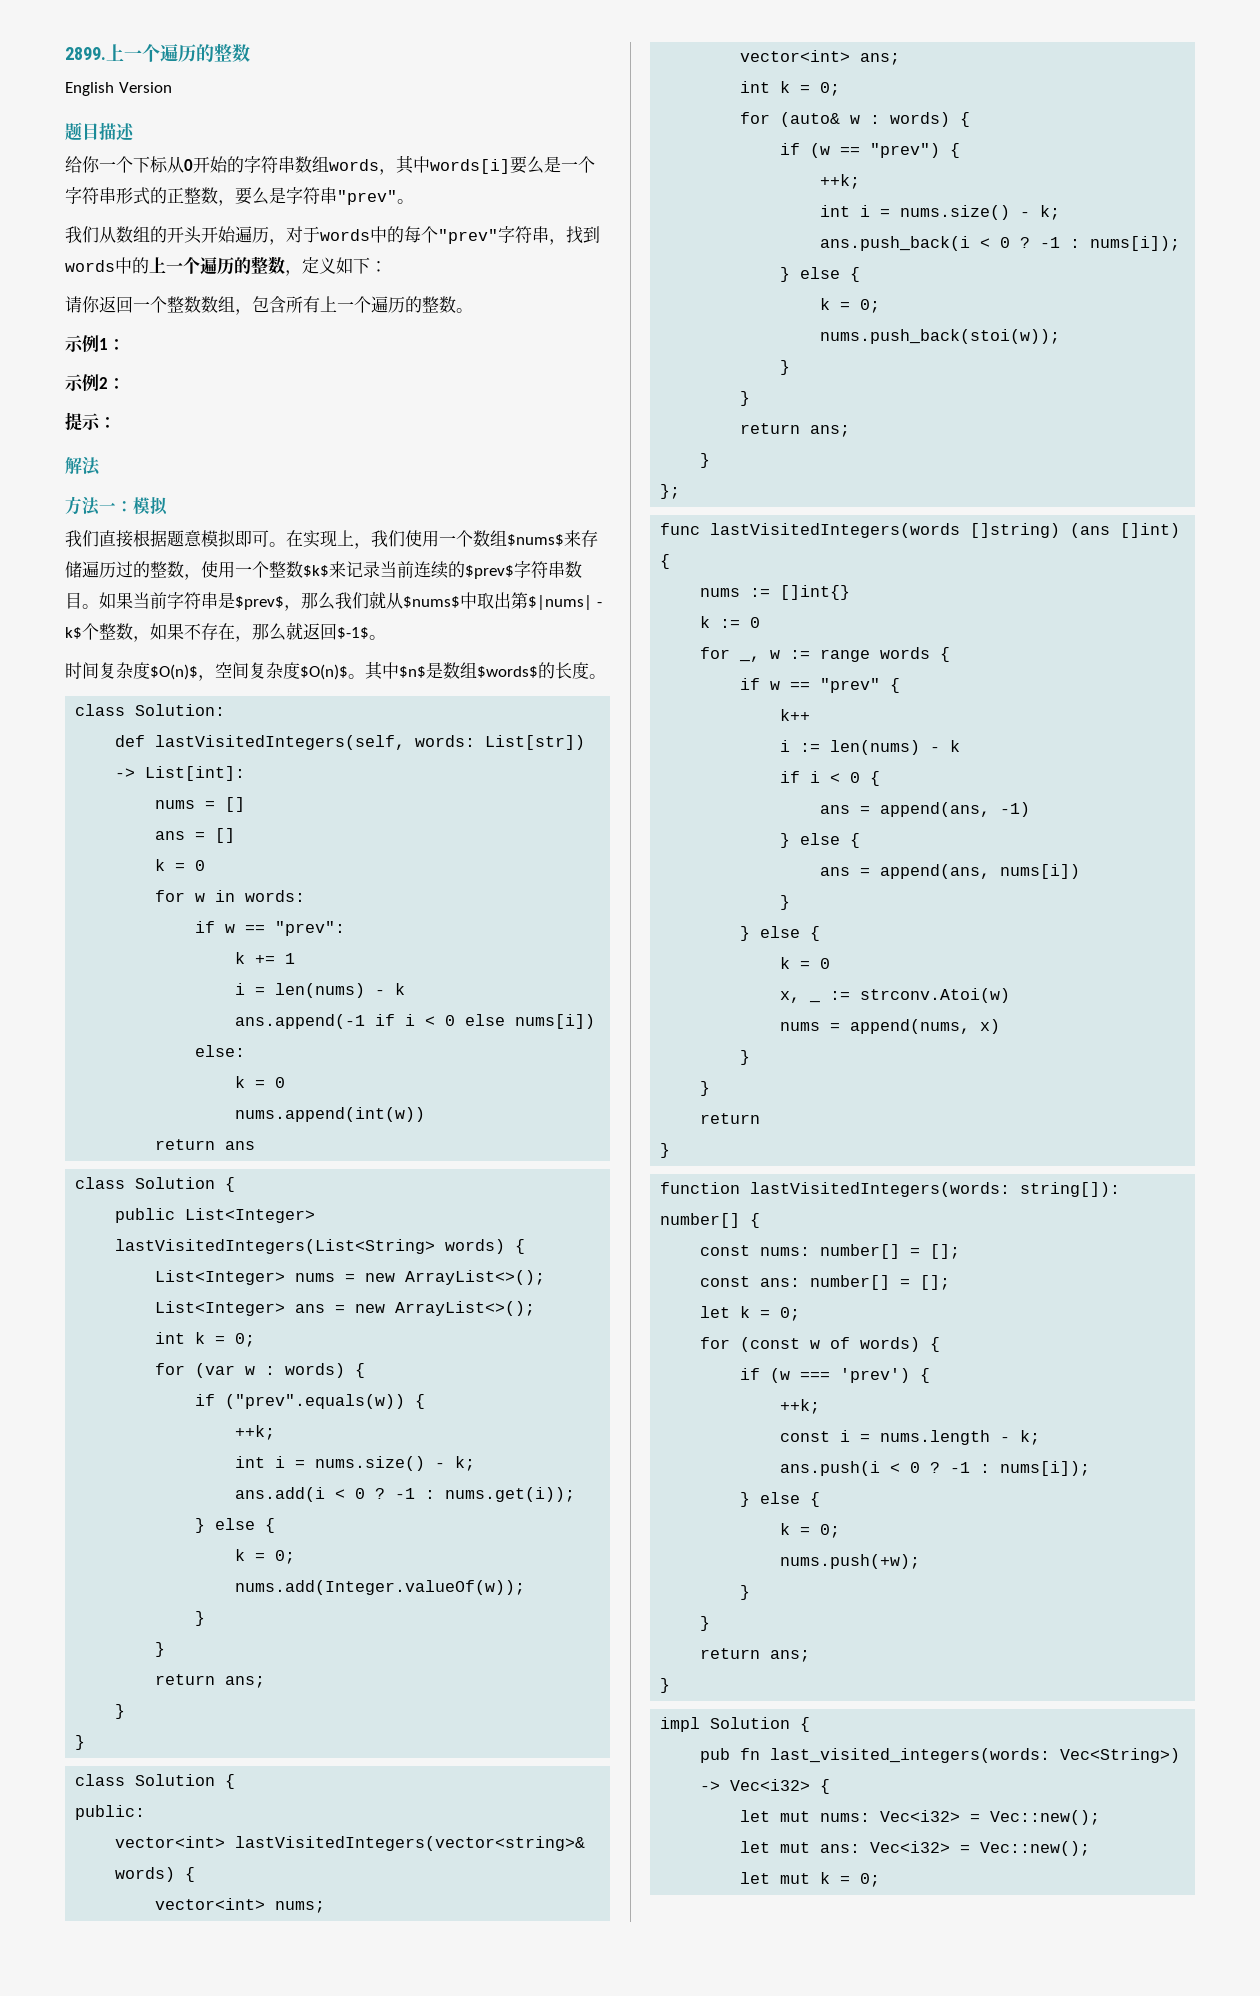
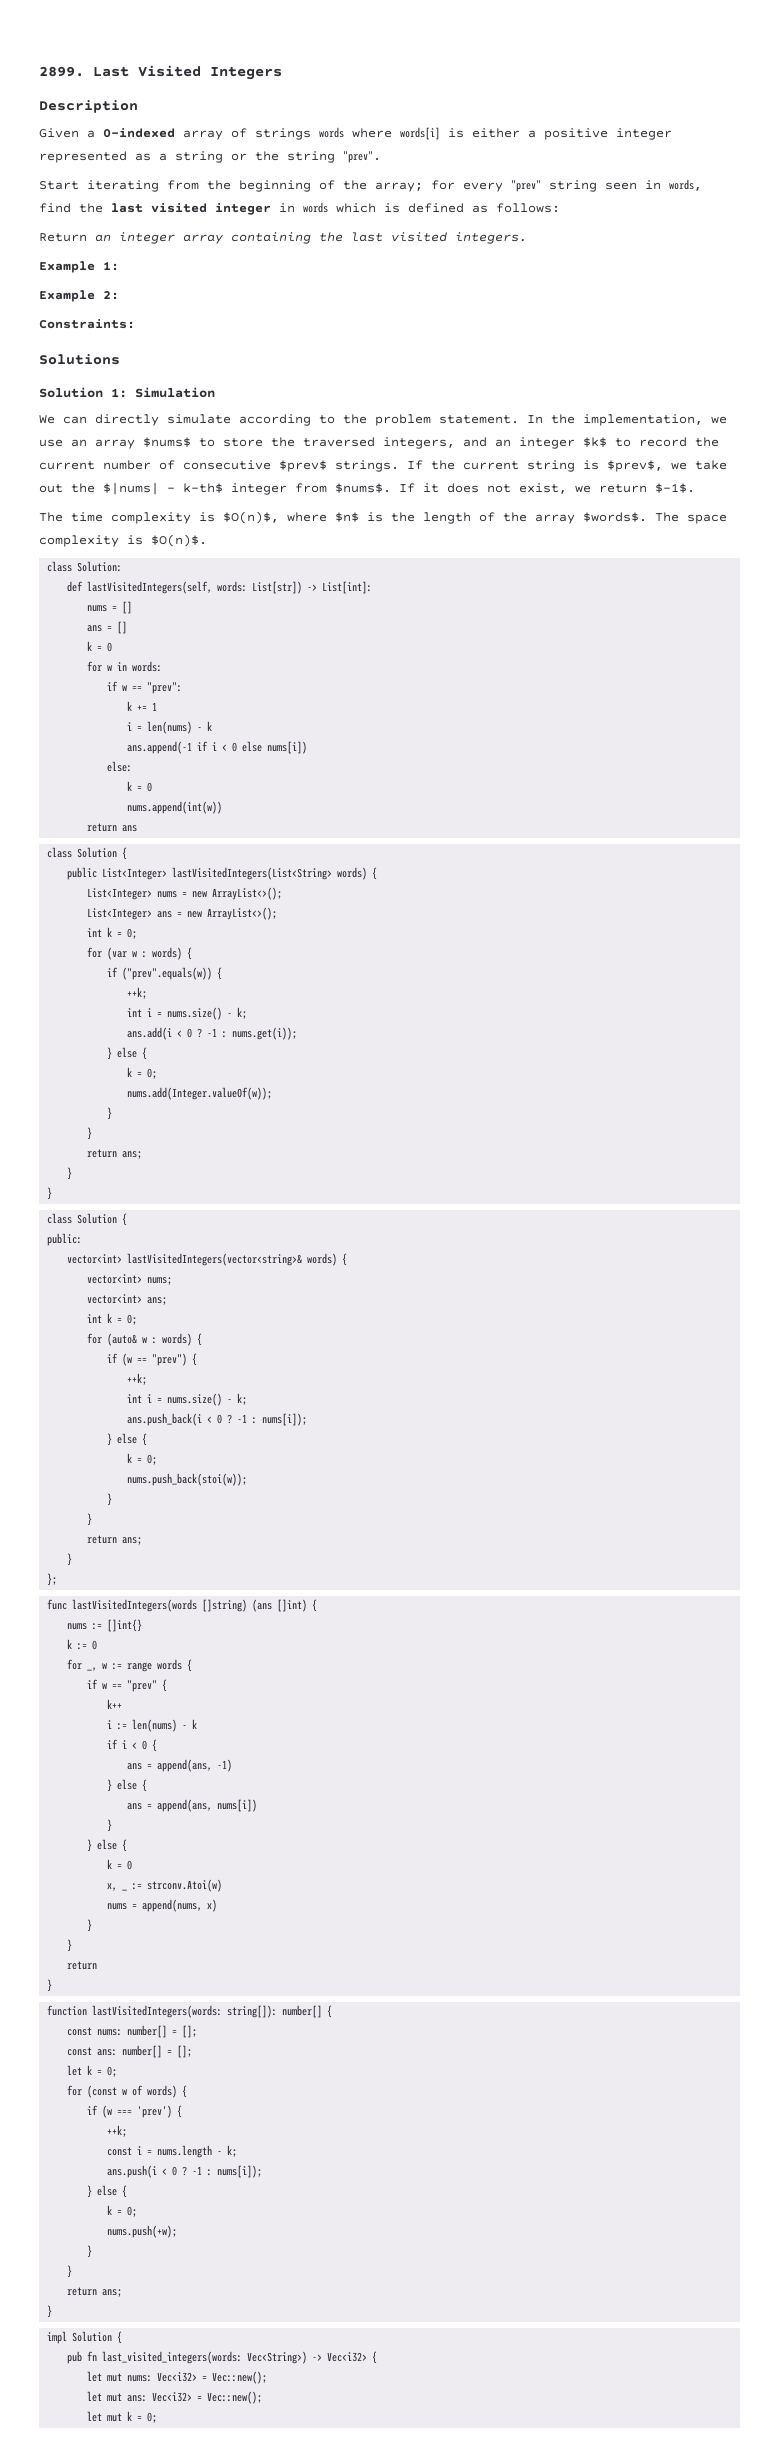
- 2899.上一个遍历的整数
- English Version
- 题目描述
- 给你一个下标从0开始的字符串数组words，其中words[i]要么是一个字符串形式的正整数，要么是字符串"prev"。
- 我们从数组的开头开始遍历，对于words中的每个"prev"字符串，找到words中的上一个遍历的整数，定义如下：
- 请你返回一个整数数组，包含所有上一个遍历的整数。
- 示例1：
- 示例2：
- 提示：
- 解法
- 方法一：模拟
- 我们直接根据题意模拟即可。在实现上，我们使用一个数组$nums$来存储遍历过的整数，使用一个整数$k$来记录当前连续的$prev$字符串数目。如果当前字符串是$prev$，那么我们就从$nums$中取出第$|nums| - k$个整数，如果不存在，那么就返回$-1$。
- 时间复杂度$O(n)$，空间复杂度$O(n)$。其中$n$是数组$words$的长度。
+ 2899. Last Visited Integers
+ Description
+ Given a 0-indexed array of strings words where words[i] is either a positive integer represented as a string or the string "prev".
+ Start iterating from the beginning of the array; for every "prev" string seen in words, find the last visited integer in words which is defined as follows:
+ Return an integer array containing the last visited integers.
+ Example 1:
+ Example 2:
+ Constraints:
+ Solutions
+ Solution 1: Simulation
+ We can directly simulate according to the problem statement. In the implementation, we use an array $nums$ to store the traversed integers, and an integer $k$ to record the current number of consecutive $prev$ strings. If the current string is $prev$, we take out the $|nums| - k-th$ integer from $nums$. If it does not exist, we return $-1$.
+ The time complexity is $O(n)$, where $n$ is the length of the array $words$. The space complexity is $O(n)$.

